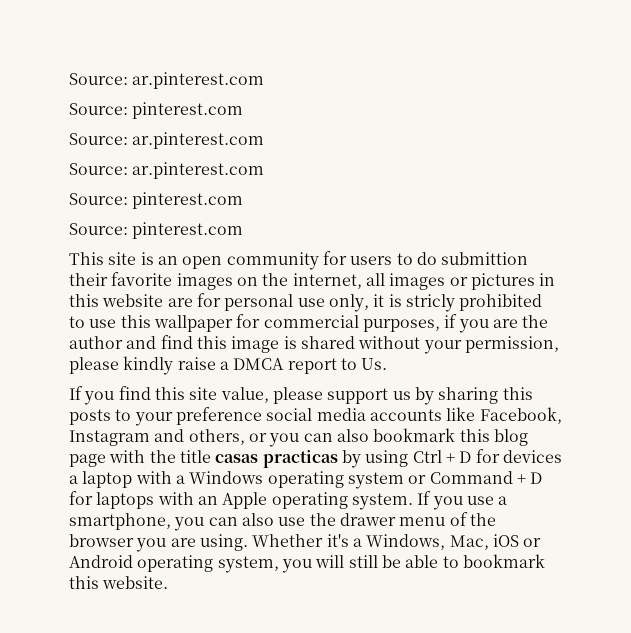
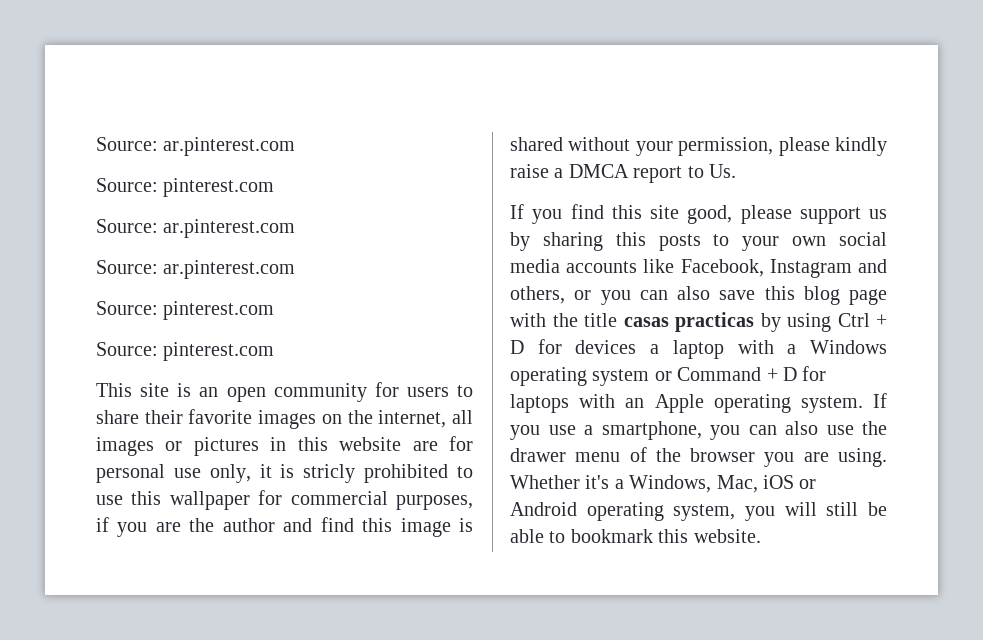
- This site is an open community for users to do submittion their favorite images on the internet, all images or pictures in this website are for personal use only, it is stricly prohibited to use this wallpaper for commercial purposes, if you are the author and find this image is shared without your permission, please kindly raise a DMCA report to Us.
+ This site is an open community for users to share their favorite images on the internet, all images or pictures in this website are for personal use only, it is stricly prohibited to use this wallpaper for commercial purposes, if you are the author and find this image is shared without your permission, please kindly raise a DMCA report to Us.
- If you find this site value, please support us by sharing this posts to your preference social media accounts like Facebook, Instagram and others, or you can also bookmark this blog page with the title casas practicas by using Ctrl + D for devices a laptop with a Windows operating system or Command + D for laptops with an Apple operating system.
+ If you find this site good, please support us by sharing this posts to your own social media accounts like Facebook, Instagram and others, or you can also save this blog page with the title casas practicas by using Ctrl + D for devices a laptop with a Windows operating system or Command + D for laptops with an Apple operating system.

